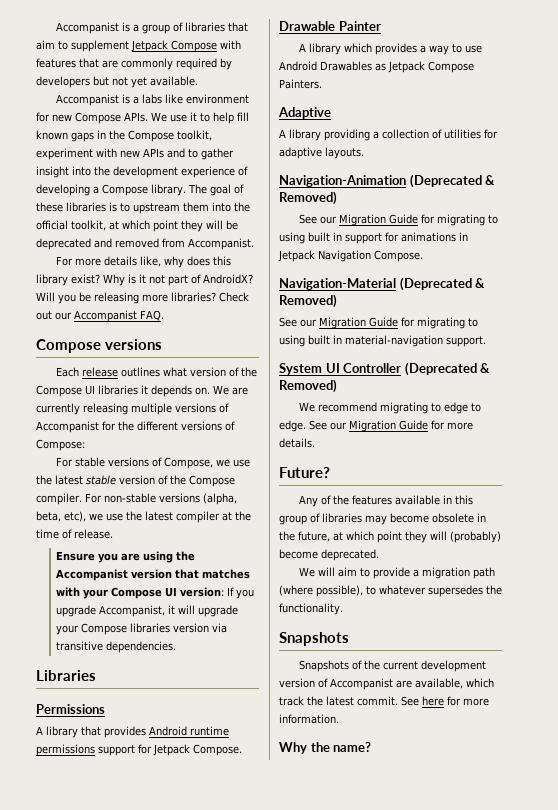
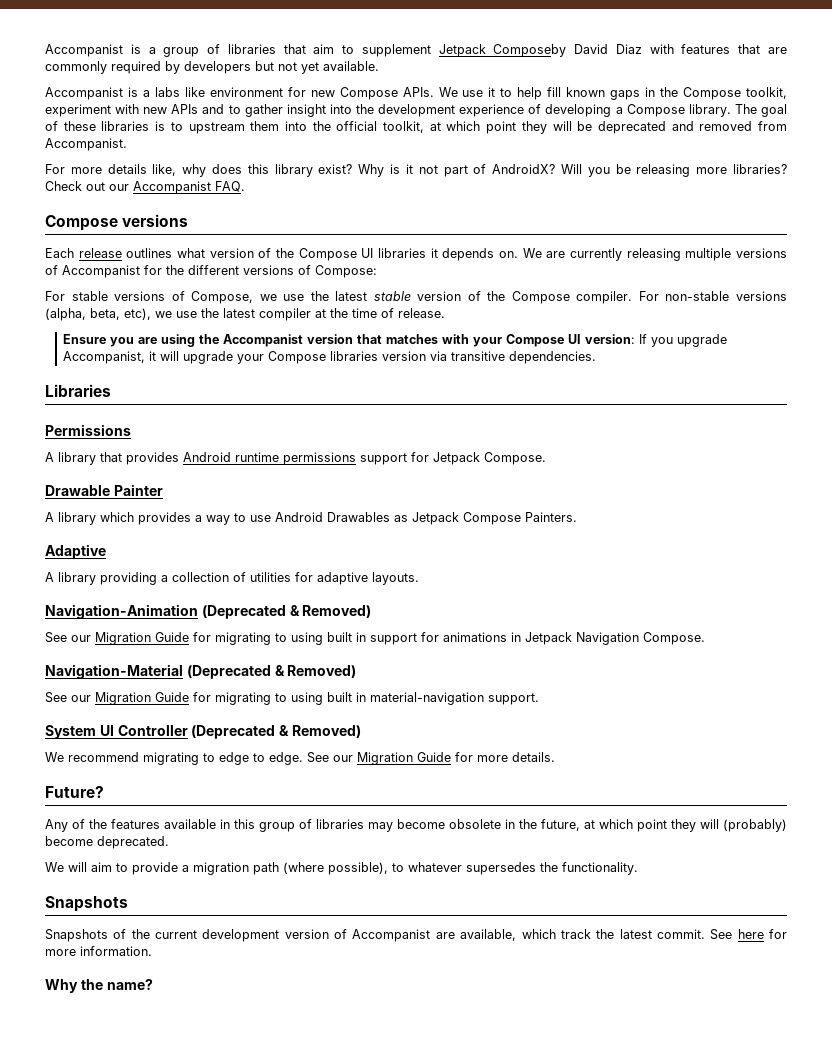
- Accompanist is a group of libraries that aim to supplement Jetpack Compose with features that are commonly required by developers but not yet available.
+ Accompanist is a group of libraries that aim to supplement Jetpack Composeby David Diaz with features that are commonly required by developers but not yet available.

